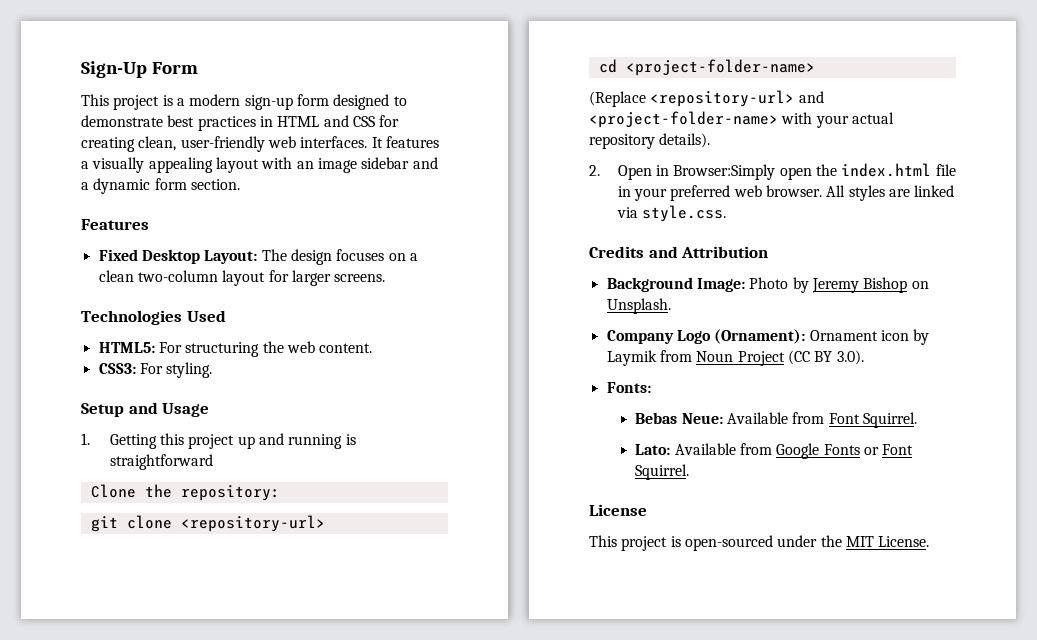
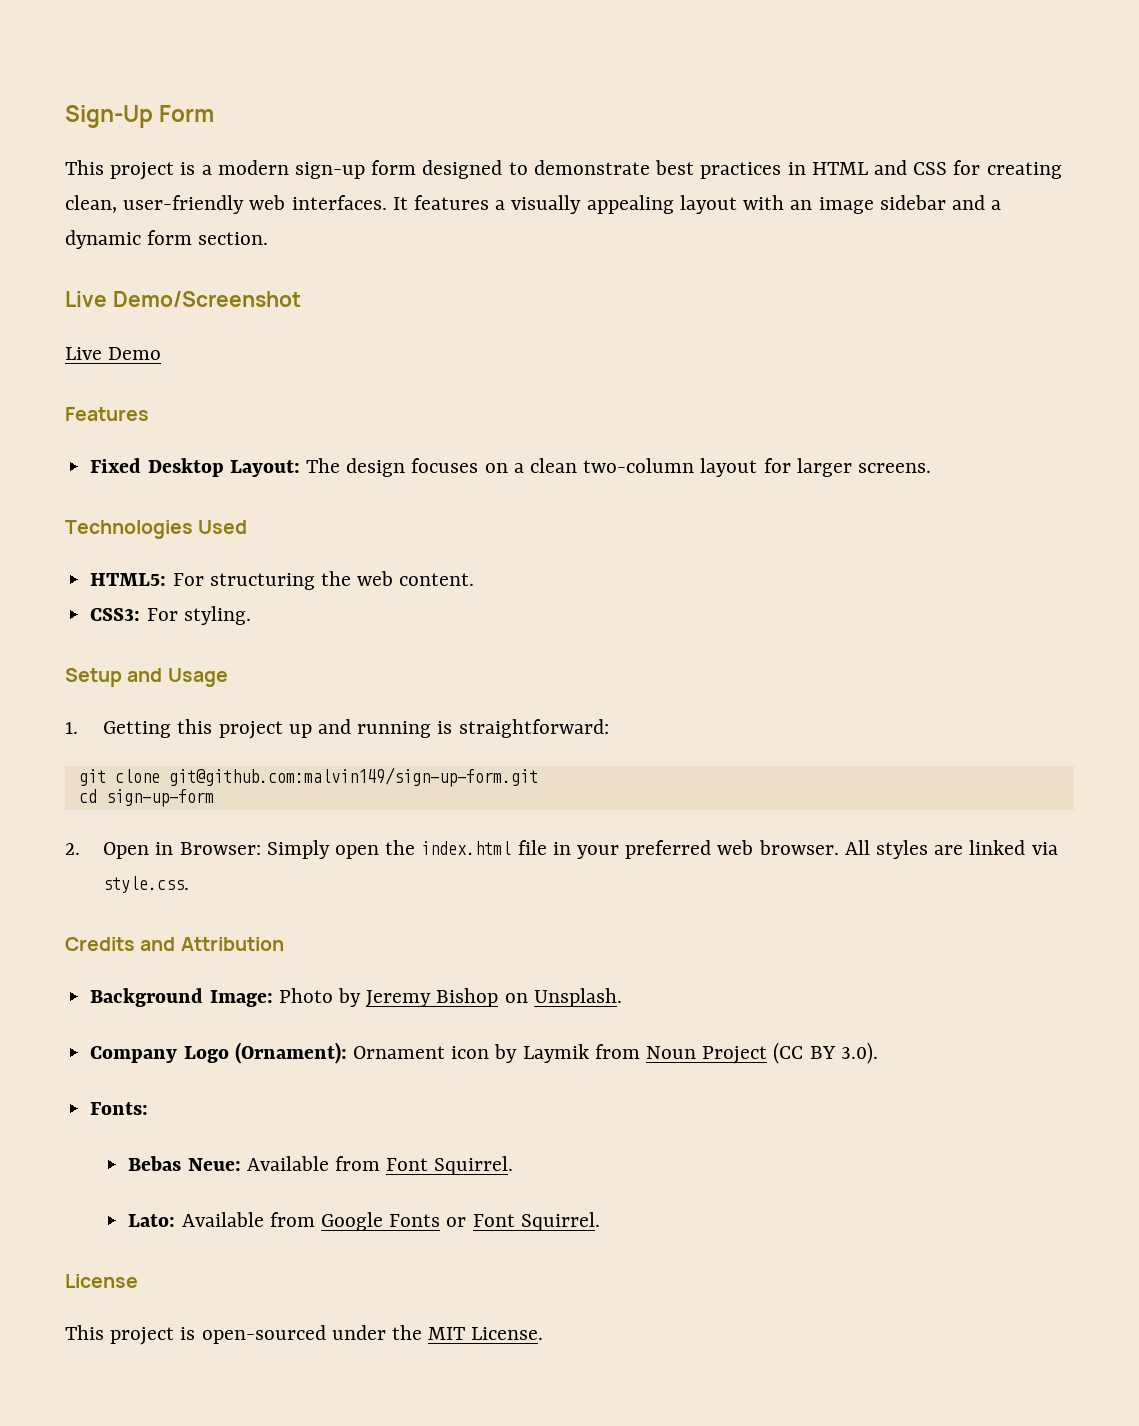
+ Live Demo/Screenshot
+ Live Demo
- 1. Getting this project up and running is straightforward
- Clone the repository:
+ 1. Getting this project up and running is straightforward:
- git clone <repository-url>
+ git clone git@github.com:malvin149/sign-up-form.git
- cd <project-folder-name>
- (Replace <repository-url> and <project-folder-name> with your actual repository details).
+ cd sign-up-form
- 2. Open in Browser:Simply open the index.html file in your preferred web browser.
+ 2. Open in Browser: Simply open the index.html file in your preferred web browser.

